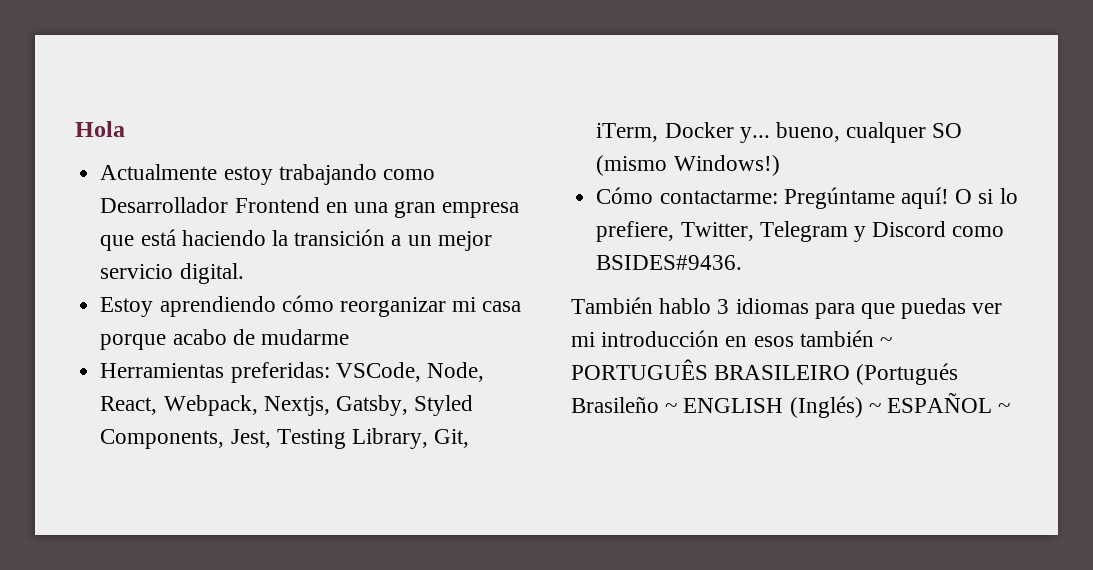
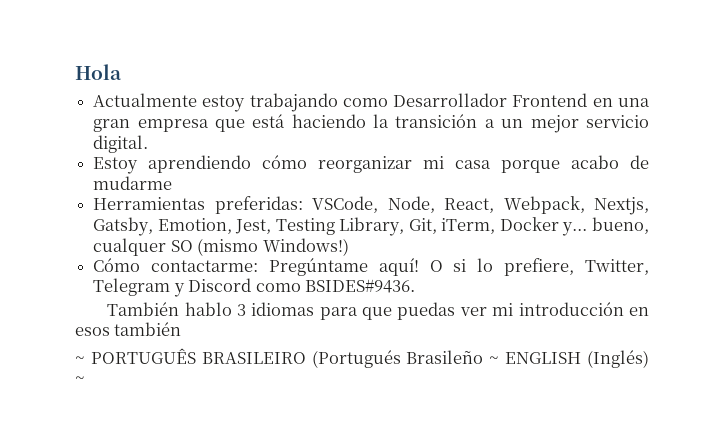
- Herramientas preferidas: VSCode, Node, React, Webpack, Nextjs, Gatsby, Styled Components, Jest, Testing Library, Git, iTerm, Docker y... bueno, cualquer SO (mismo Windows!)
+ Herramientas preferidas: VSCode, Node, React, Webpack, Nextjs, Gatsby, Emotion, Jest, Testing Library, Git, iTerm, Docker y... bueno, cualquer SO (mismo Windows!)
- También hablo 3 idiomas para que puedas ver mi introducción en esos también ~ PORTUGUÊS BRASILEIRO (Portugués Brasileño ~ ENGLISH (Inglés) ~ ESPAÑOL ~
+ También hablo 3 idiomas para que puedas ver mi introducción en esos también
+ ~ PORTUGUÊS BRASILEIRO (Portugués Brasileño ~ ENGLISH (Inglés) ~

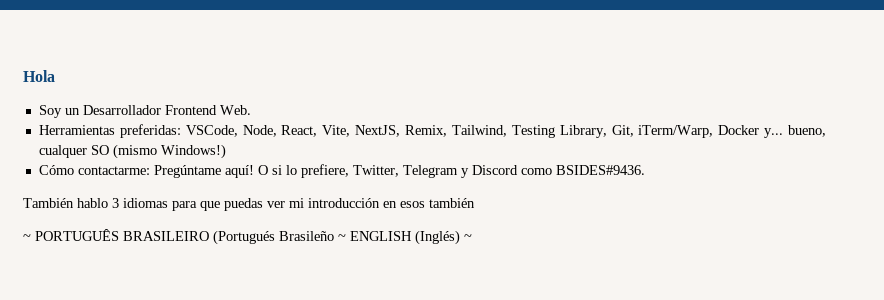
- Actualmente estoy trabajando como Desarrollador Frontend en una gran empresa que está haciendo la transición a un mejor servicio digital.
- Estoy aprendiendo cómo reorganizar mi casa porque acabo de mudarme
+ Soy un Desarrollador Frontend Web.
- Herramientas preferidas: VSCode, Node, React, Webpack, Nextjs, Gatsby, Emotion, Jest, Testing Library, Git, iTerm, Docker y... bueno, cualquer SO (mismo Windows!)
+ Herramientas preferidas: VSCode, Node, React, Vite, NextJS, Remix, Tailwind, Testing Library, Git, iTerm/Warp, Docker y... bueno, cualquer SO (mismo Windows!)

